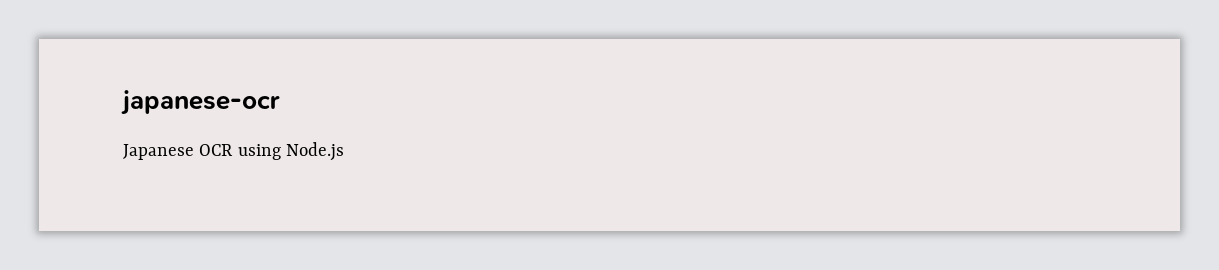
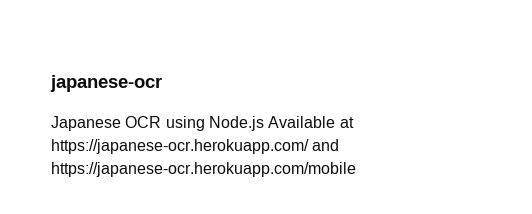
- Japanese OCR using Node.js
+ Japanese OCR using Node.js Available at https://japanese-ocr.herokuapp.com/ and https://japanese-ocr.herokuapp.com/mobile

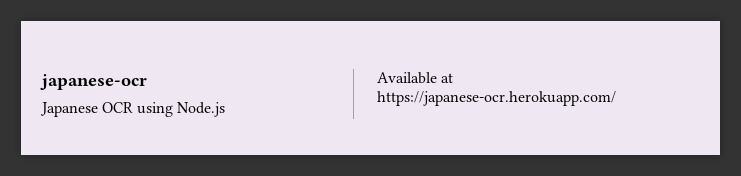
- Japanese OCR using Node.js Available at https://japanese-ocr.herokuapp.com/ and https://japanese-ocr.herokuapp.com/mobile
+ Japanese OCR using Node.js
+ Available at https://japanese-ocr.herokuapp.com/

